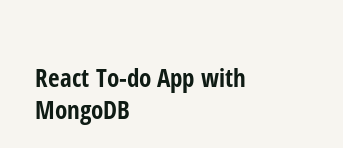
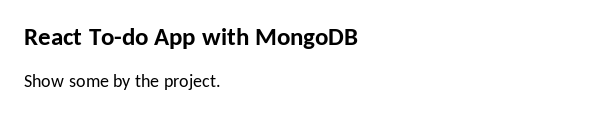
+ Show some by the project.

